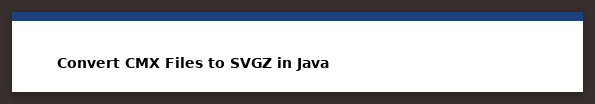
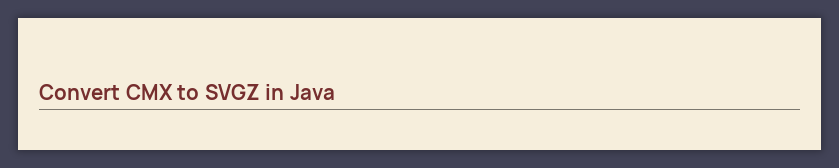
- Convert CMX Files to SVGZ in Java
+ Convert CMX to SVGZ in Java

